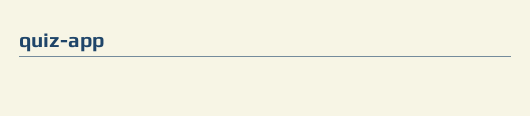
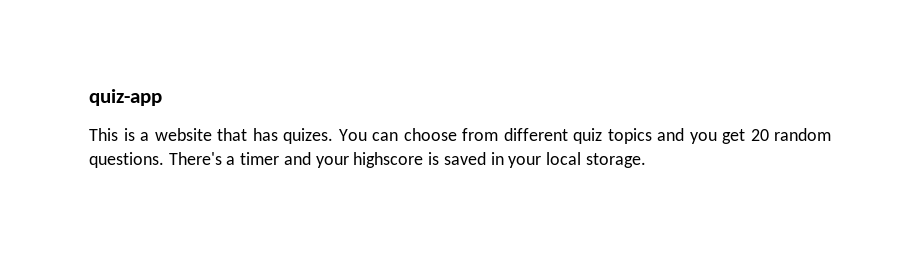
+ This is a website that has quizes. You can choose from different quiz topics and you get 20 random questions. There's a timer and your highscore is saved in your local storage.

